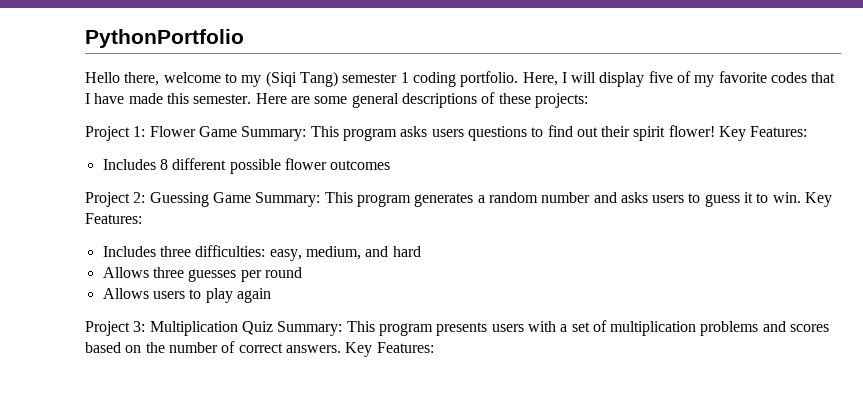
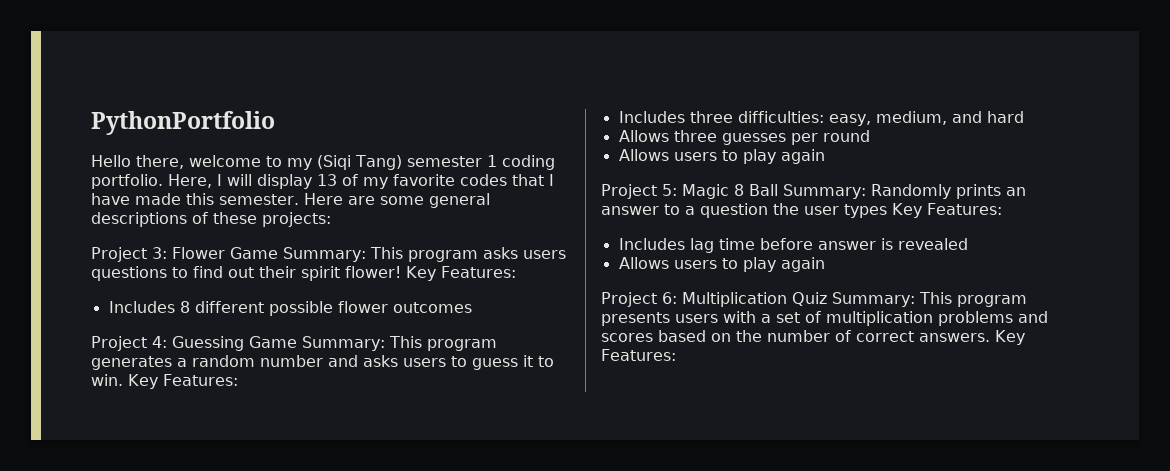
- Here, I will display five of my favorite codes that I have made this semester.
+ Here, I will display 13 of my favorite codes that I have made this semester.
- Project 1: Flower Game Summary: This program asks users questions to find out their spirit flower!
+ Project 3: Flower Game Summary: This program asks users questions to find out their spirit flower!
- Project 2: Guessing Game Summary: This program generates a random number and asks users to guess it to win.
+ Project 4: Guessing Game Summary: This program generates a random number and asks users to guess it to win.
- Project 3: Multiplication Quiz Summary: This program presents users with a set of multiplication problems and scores based on the number of correct answers.
+ Project 5: Magic 8 Ball Summary: Randomly prints an answer to a question the user types Key Features:
+ Includes lag time before answer is revealed
+ Allows users to play again
+ Project 6: Multiplication Quiz Summary: This program presents users with a set of multiplication problems and scores based on the number of correct answers.

